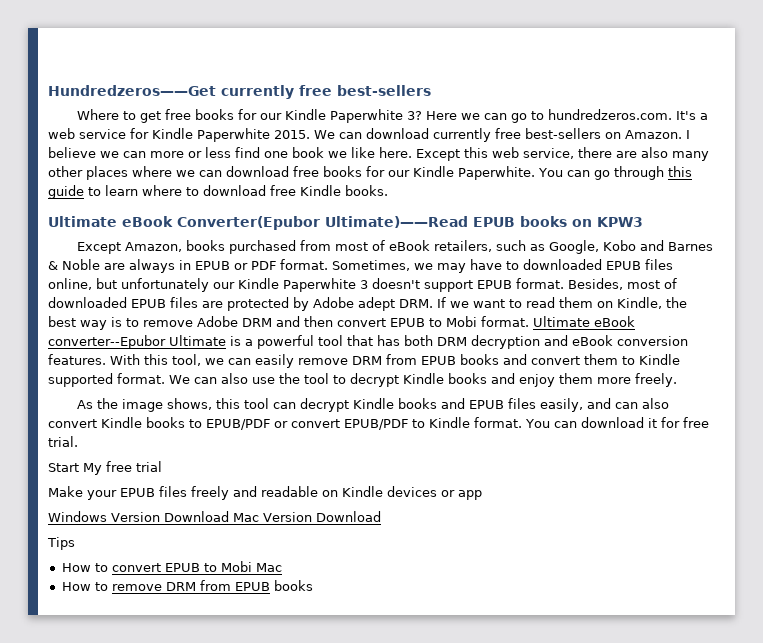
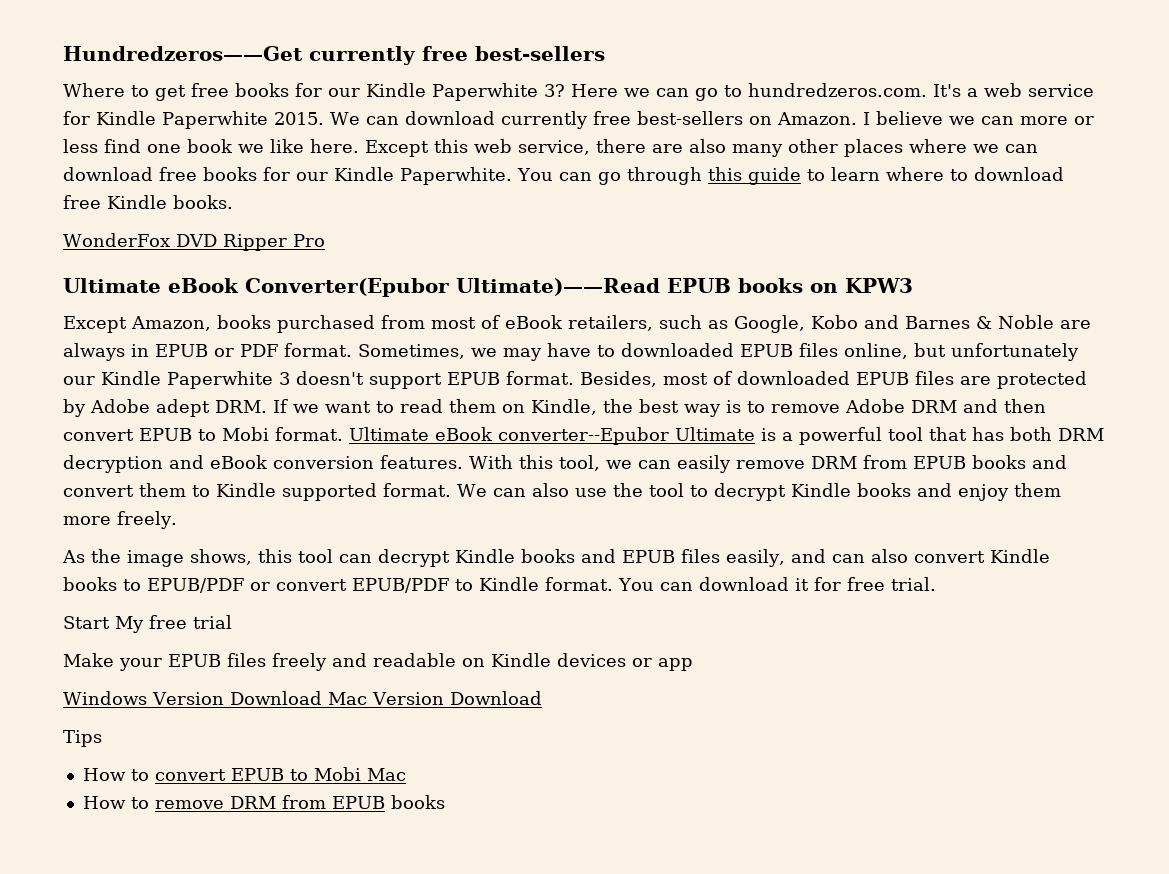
+ WonderFox DVD Ripper Pro

